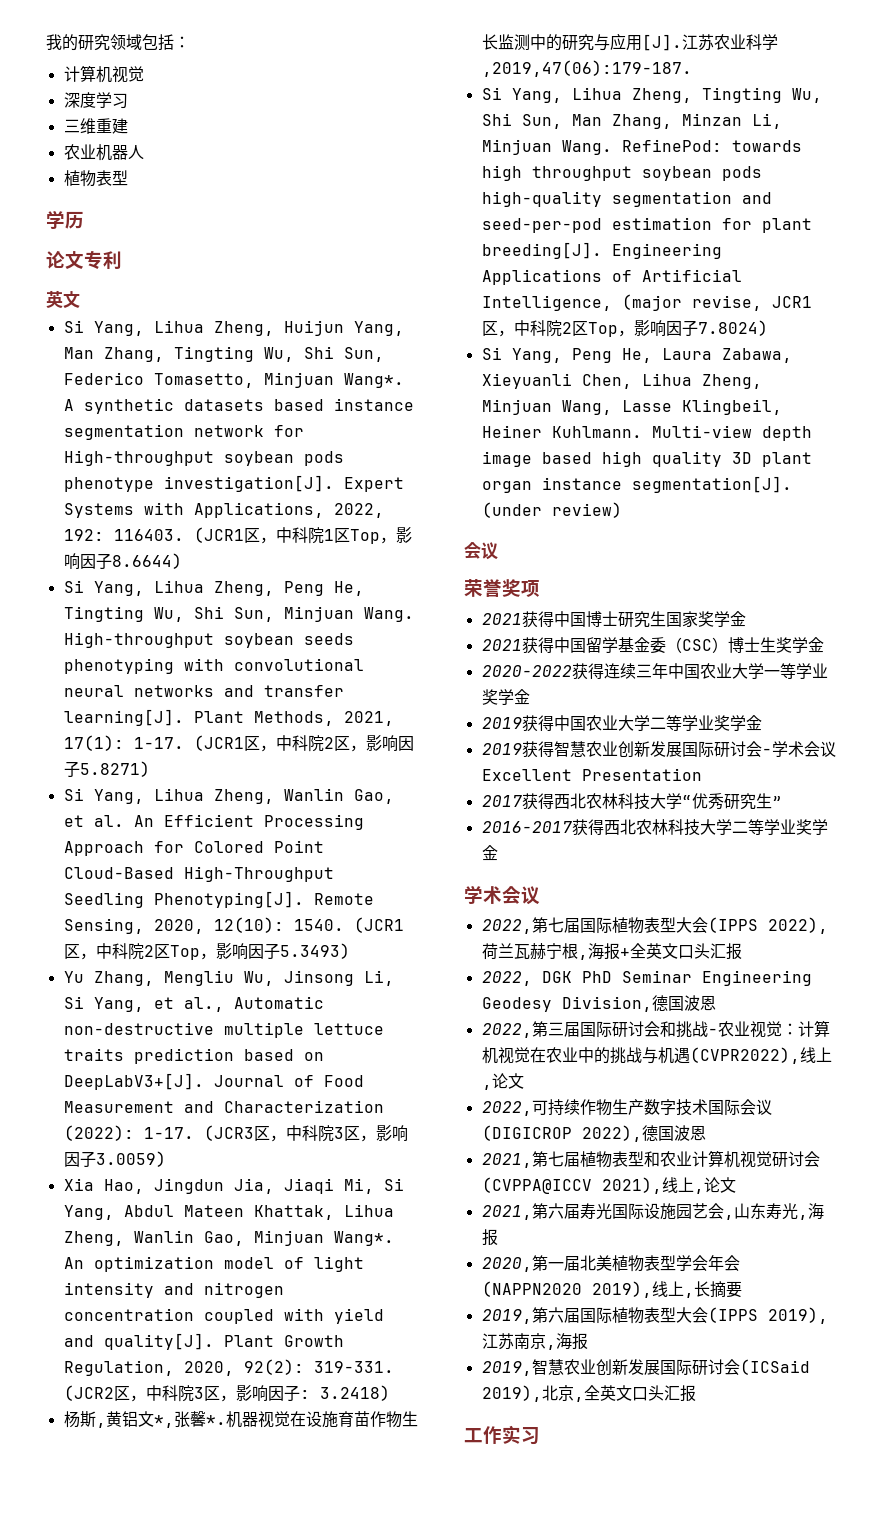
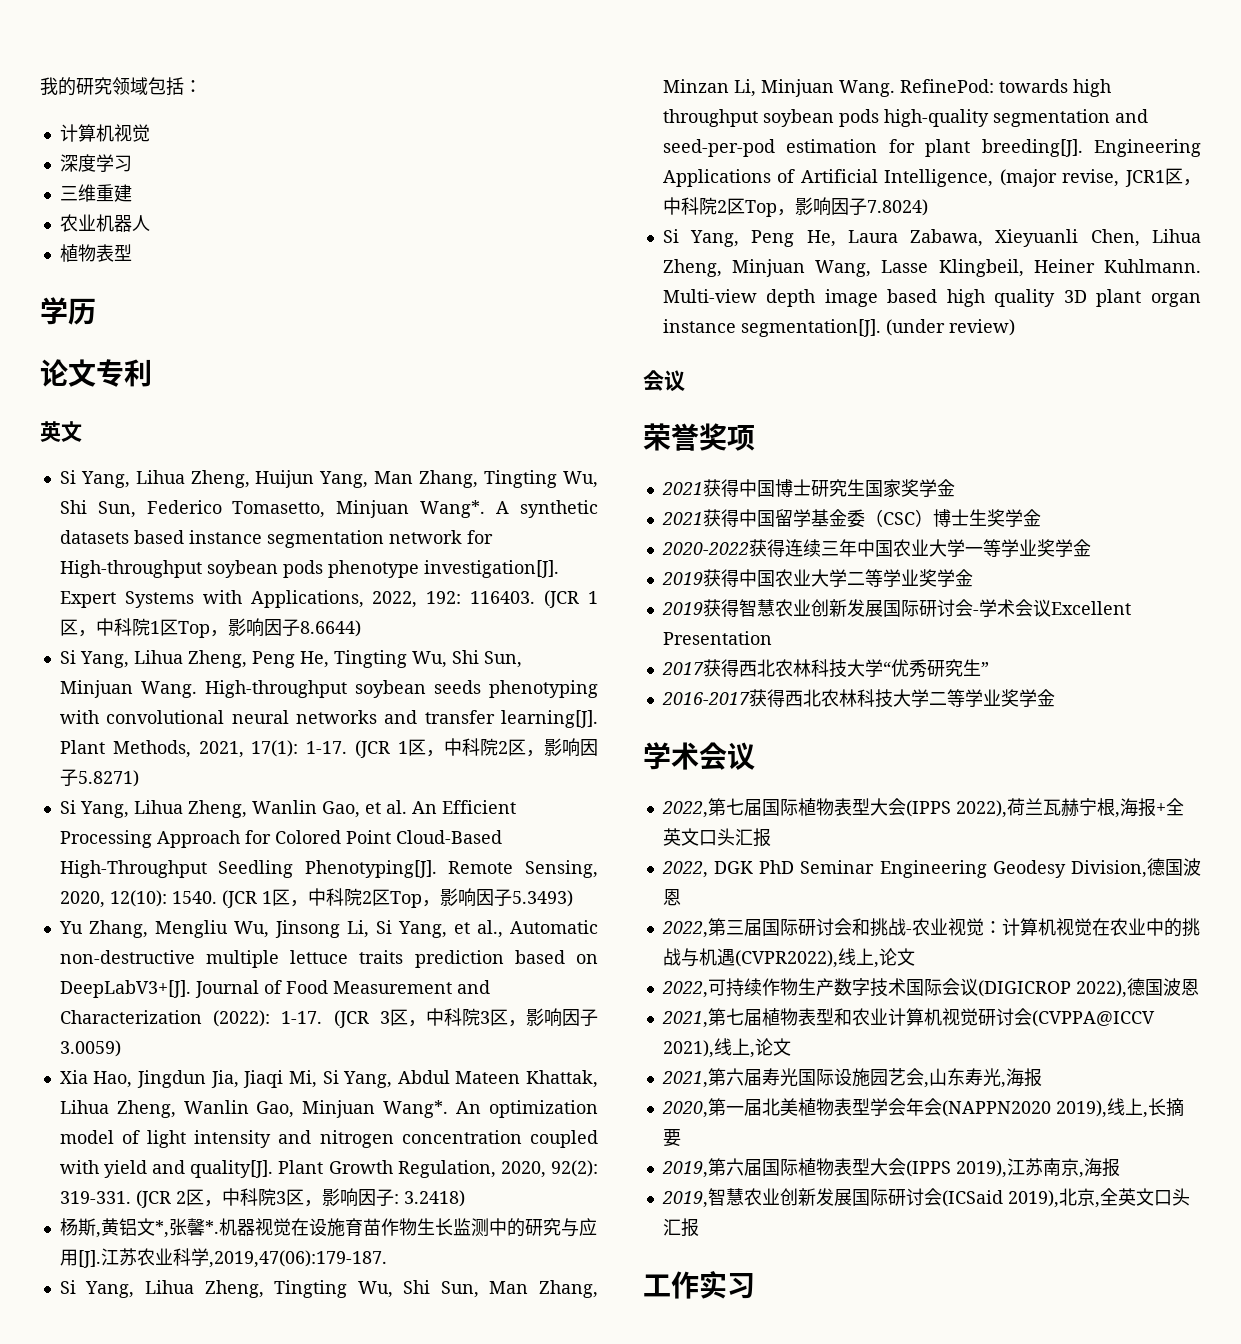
- (JCR1区，中科院1区Top，影响因子8.6644)
+ (JCR 1区，中科院1区Top，影响因子8.6644)
- (JCR1区，中科院2区，影响因子5.8271)
+ (JCR 1区，中科院2区，影响因子5.8271)
- (JCR1区，中科院2区Top，影响因子5.3493)
+ (JCR 1区，中科院2区Top，影响因子5.3493)
- (JCR3区，中科院3区，影响因子3.0059)
+ (JCR 3区，中科院3区，影响因子3.0059)
- (JCR2区，中科院3区，影响因子: 3.2418)
+ (JCR 2区，中科院3区，影响因子: 3.2418)

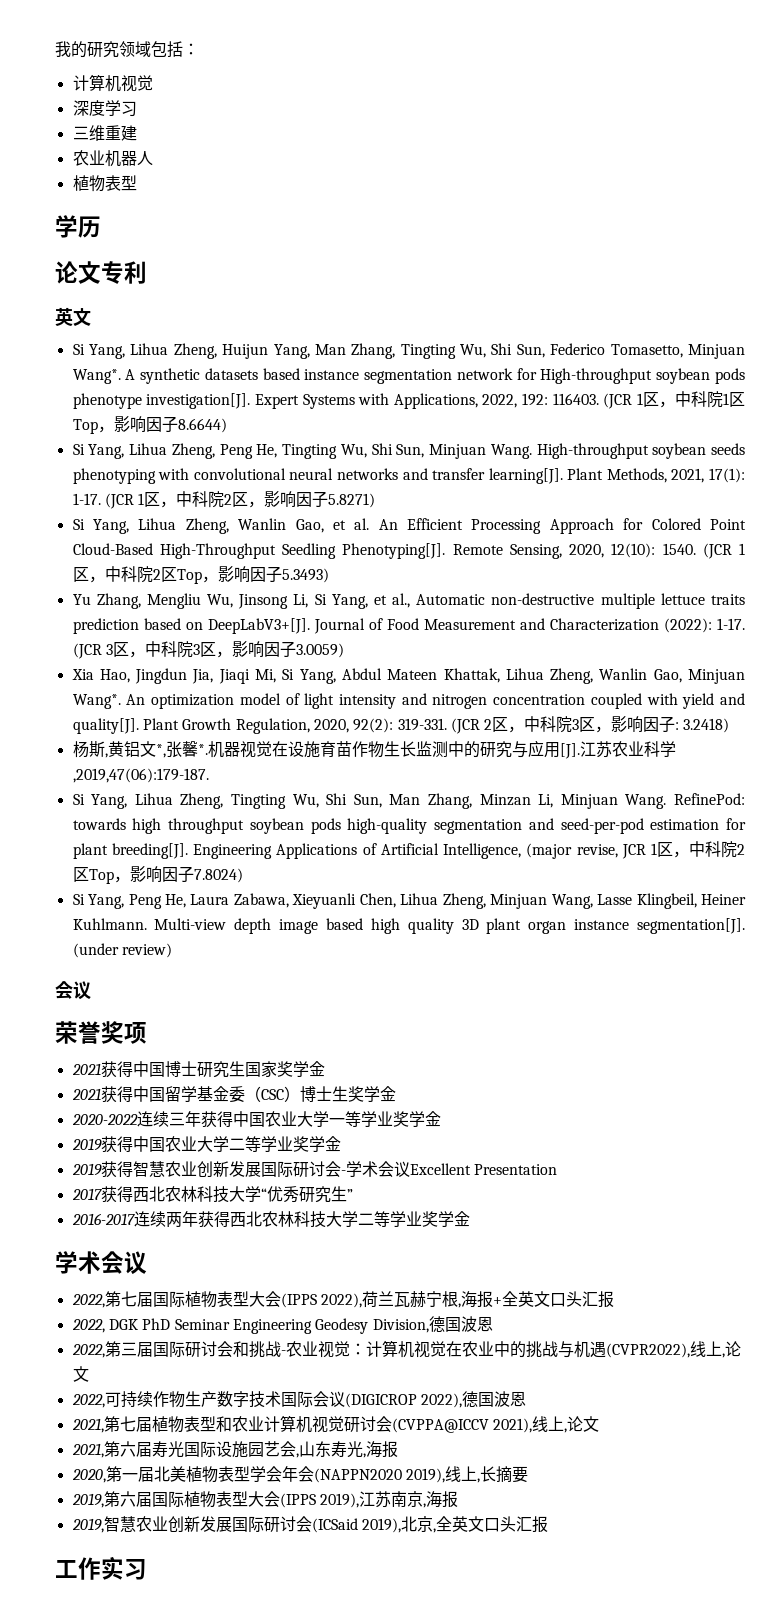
- Engineering Applications of Artificial Intelligence, (major revise, JCR1区，中科院2区Top，影响因子7.8024)
+ Engineering Applications of Artificial Intelligence, (major revise, JCR 1区，中科院2区Top，影响因子7.8024)
- 2020-2022获得连续三年中国农业大学一等学业奖学金
+ 2020-2022连续三年获得中国农业大学一等学业奖学金
- 2016-2017获得西北农林科技大学二等学业奖学金
+ 2016-2017连续两年获得西北农林科技大学二等学业奖学金

